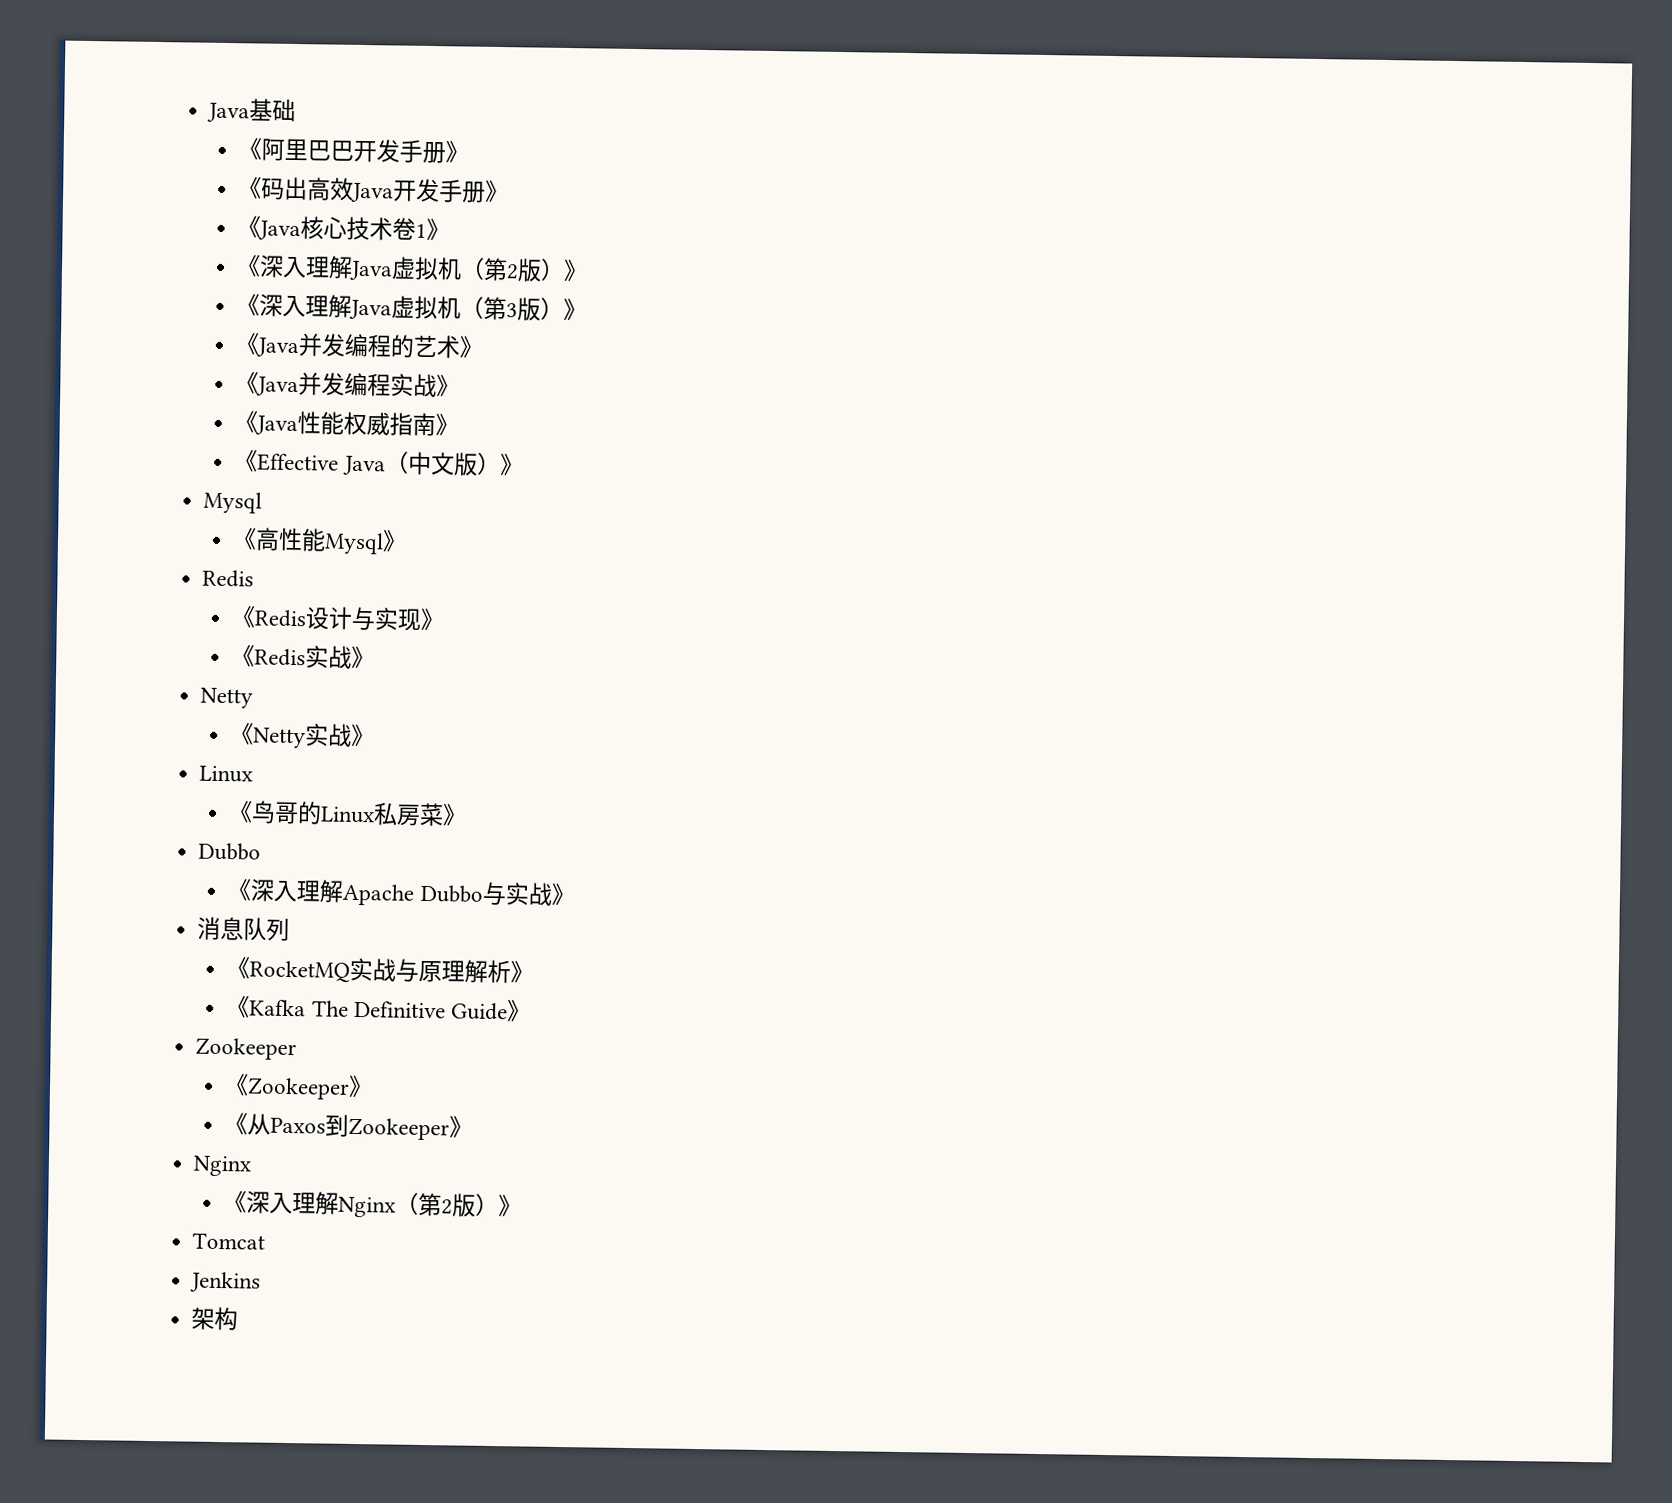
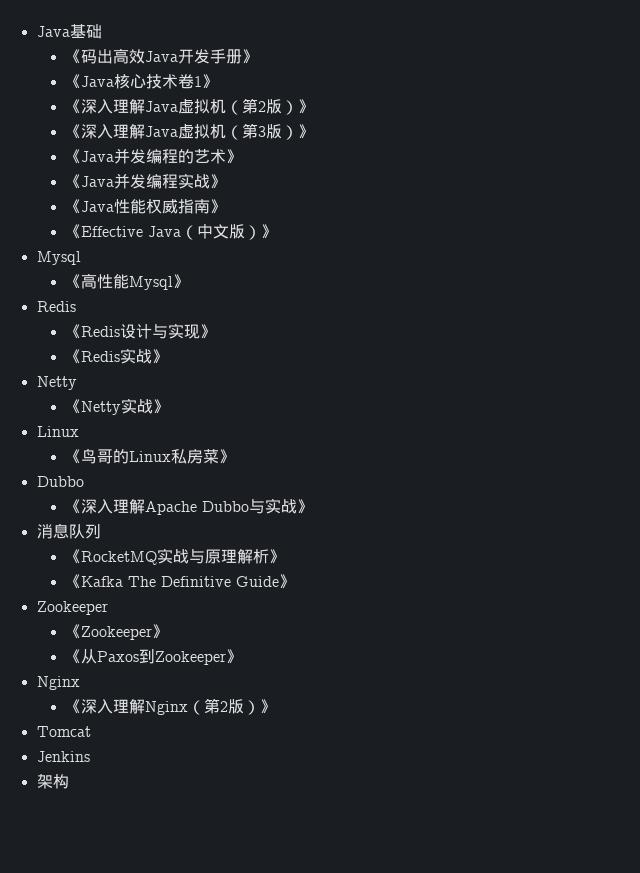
- 《阿里巴巴开发手册》

